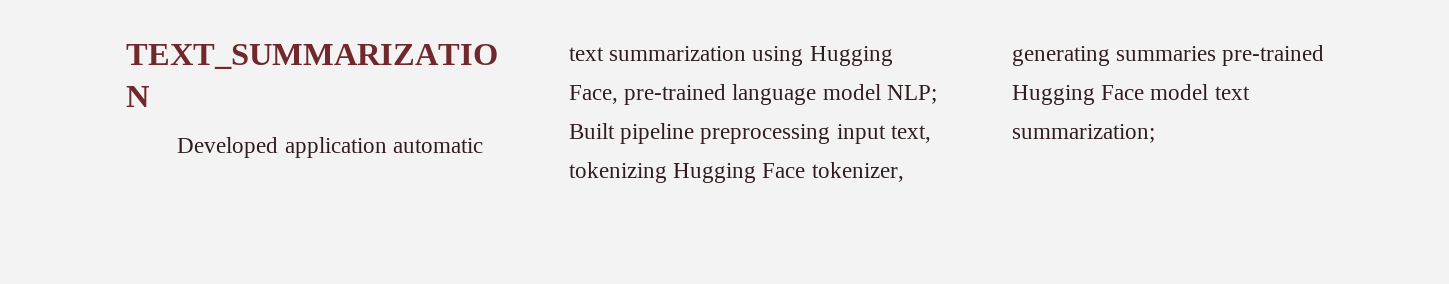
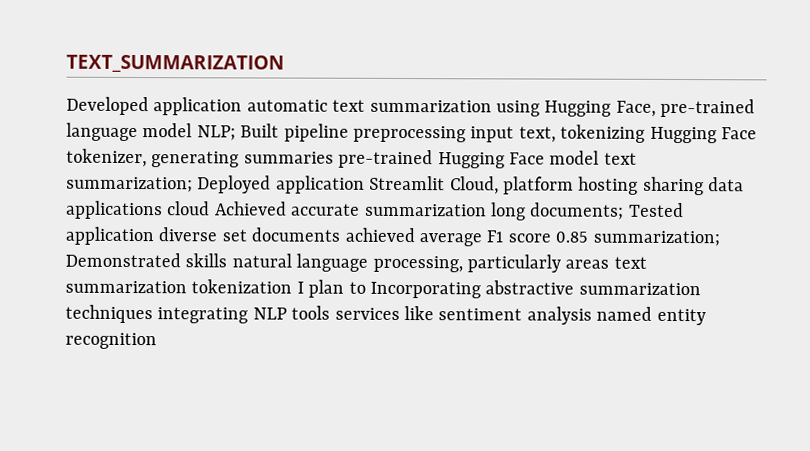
- Developed application automatic text summarization using Hugging Face, pre-trained language model NLP; Built pipeline preprocessing input text, tokenizing Hugging Face tokenizer, generating summaries pre-trained Hugging Face model text summarization;
+ Developed application automatic text summarization using Hugging Face, pre-trained language model NLP; Built pipeline preprocessing input text, tokenizing Hugging Face tokenizer, generating summaries pre-trained Hugging Face model text summarization; Deployed application Streamlit Cloud, platform hosting sharing data applications cloud Achieved accurate summarization long documents; Tested application diverse set documents achieved average F1 score 0.85 summarization; Demonstrated skills natural language processing, particularly areas text summarization tokenization I plan to Incorporating abstractive summarization techniques integrating NLP tools services like sentiment analysis named entity recognition

